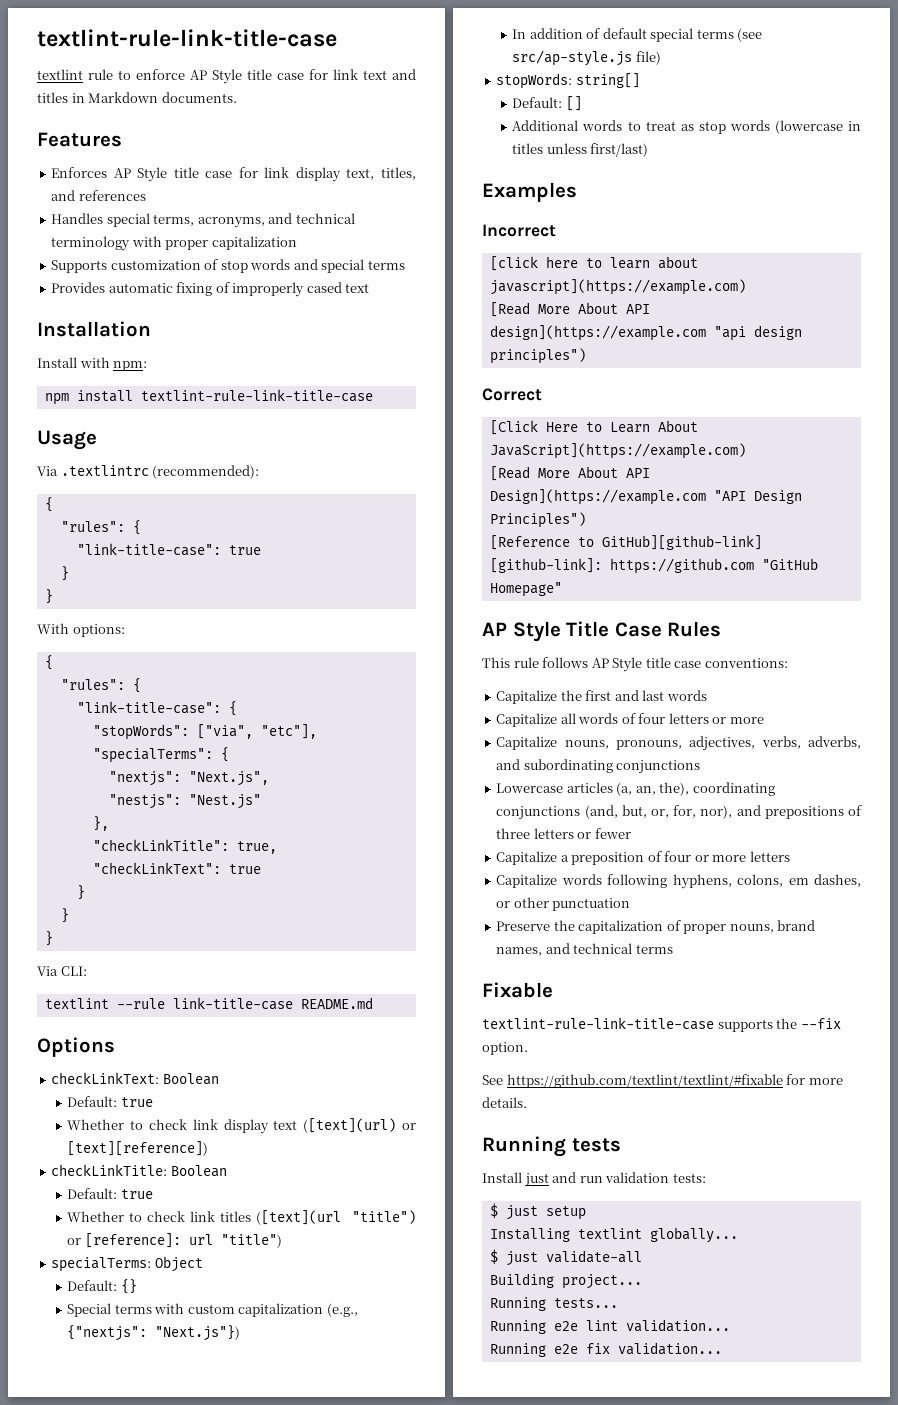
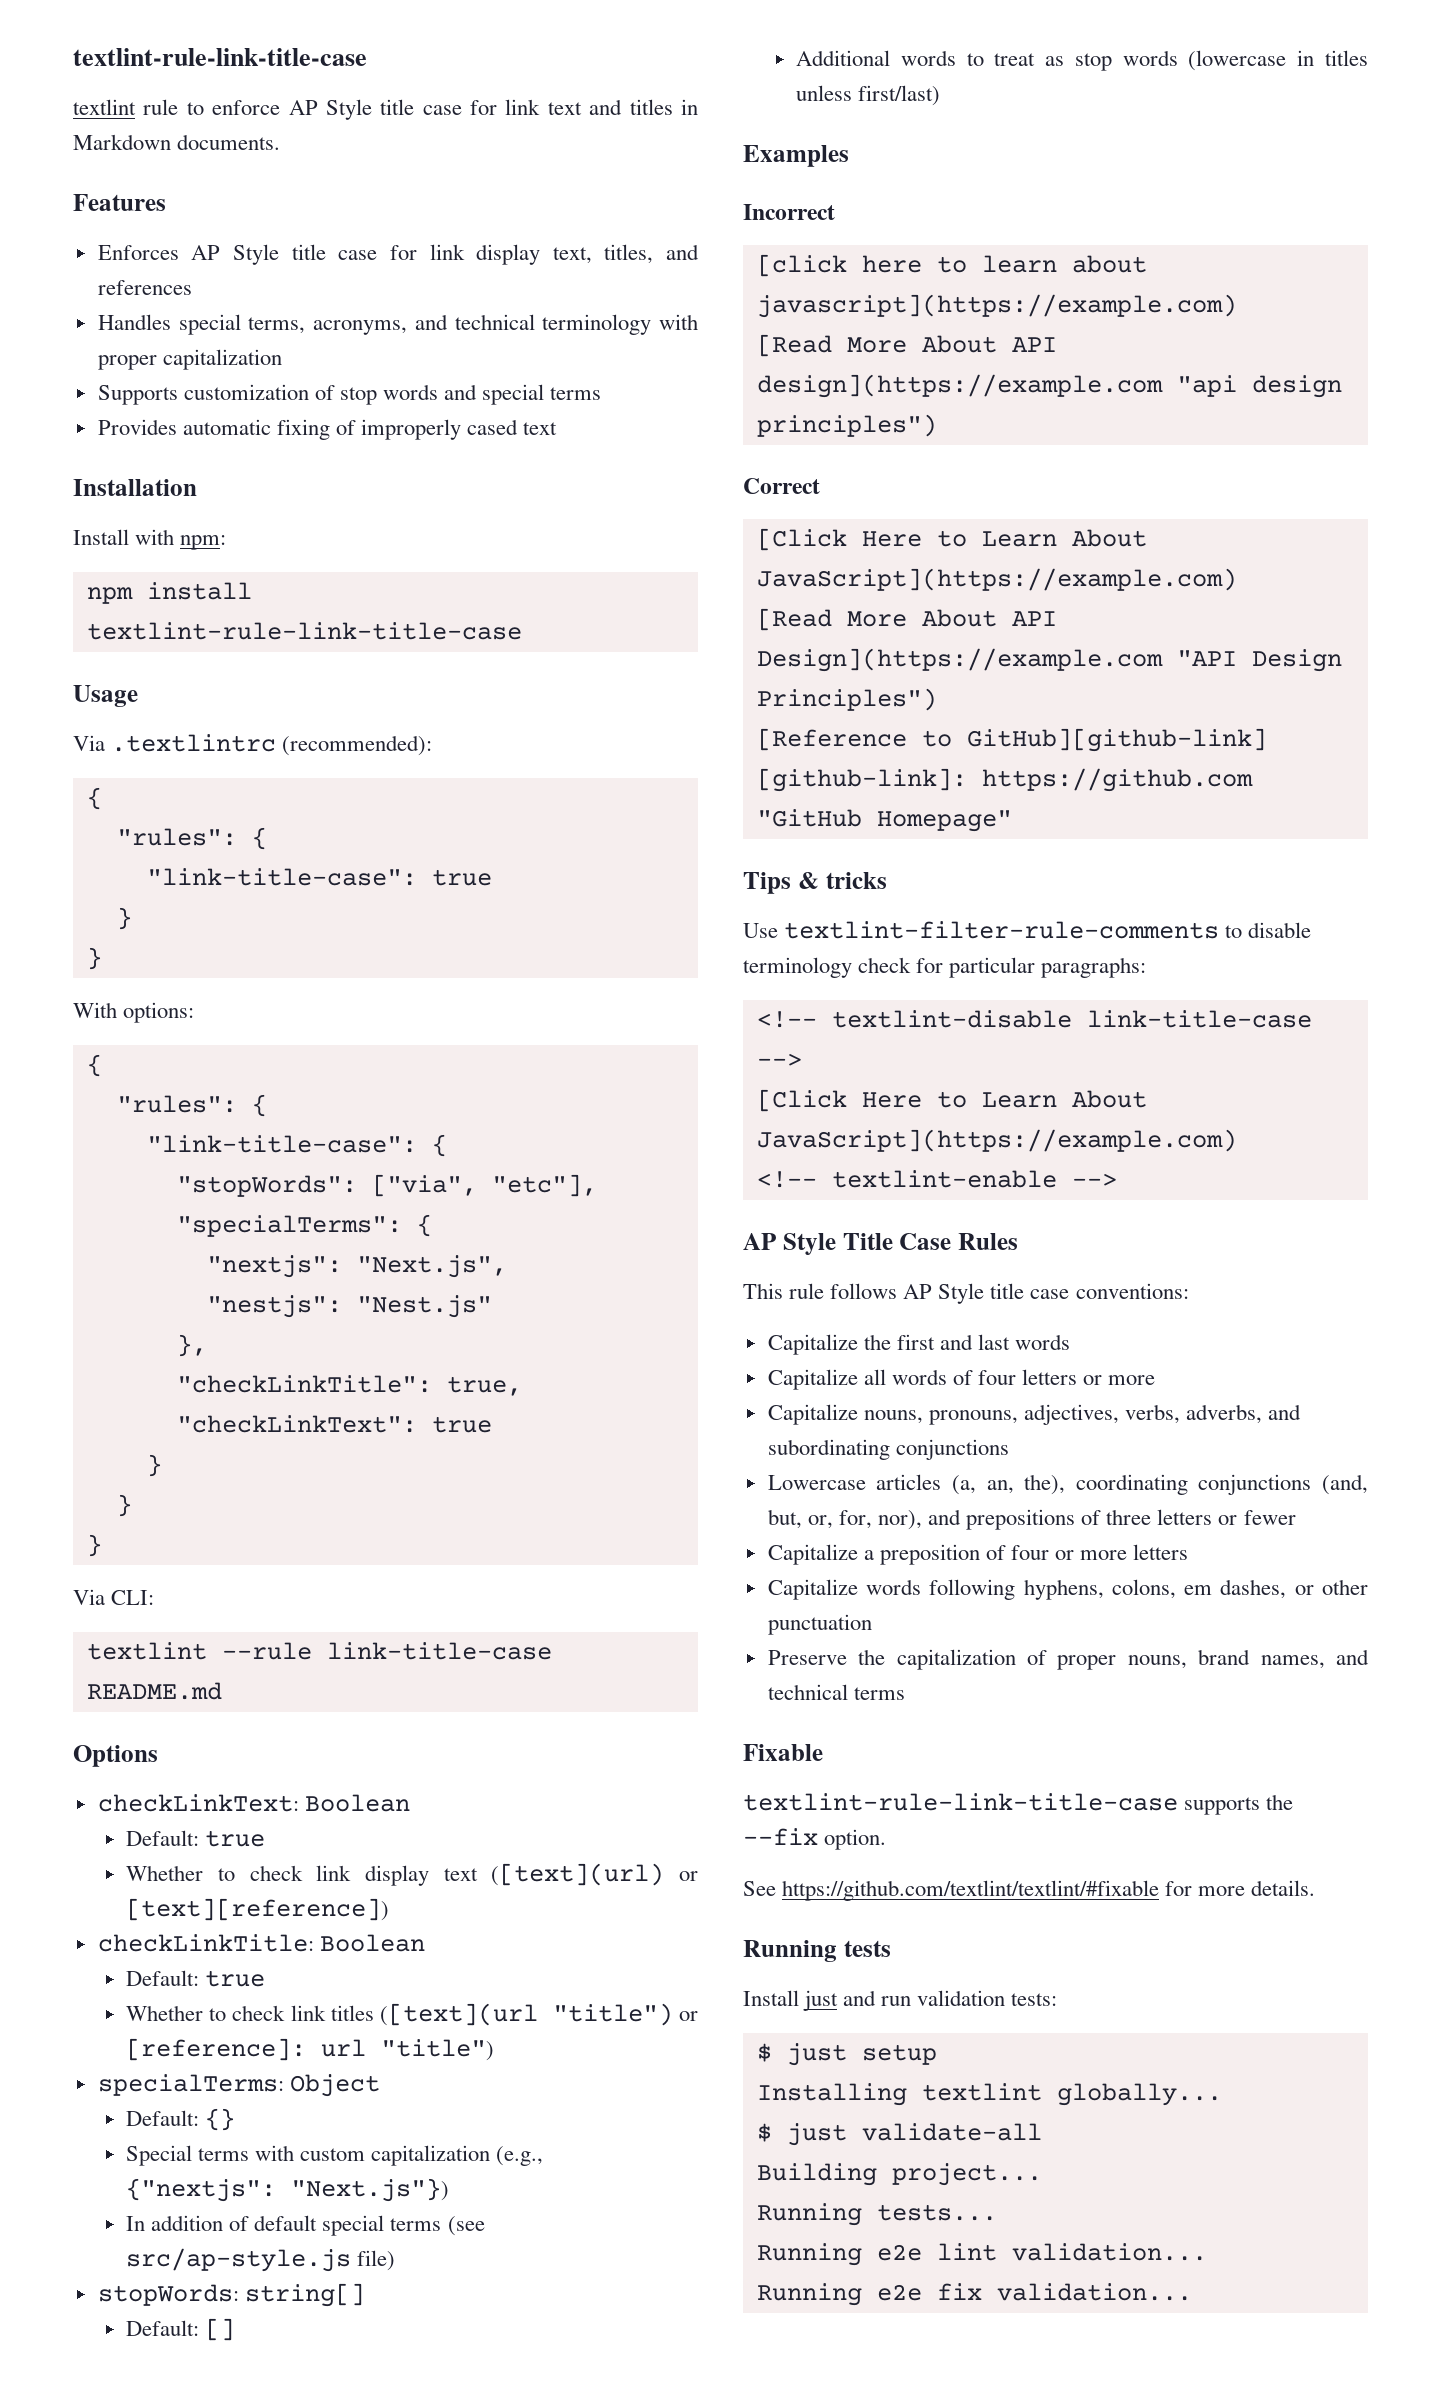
+ Tips & tricks
+ Use textlint-filter-rule-comments to disable terminology check for particular paragraphs:
+ <!-- textlint-disable link-title-case -->
+ [Click Here to Learn About JavaScript](https://example.com)
+ <!-- textlint-enable -->

